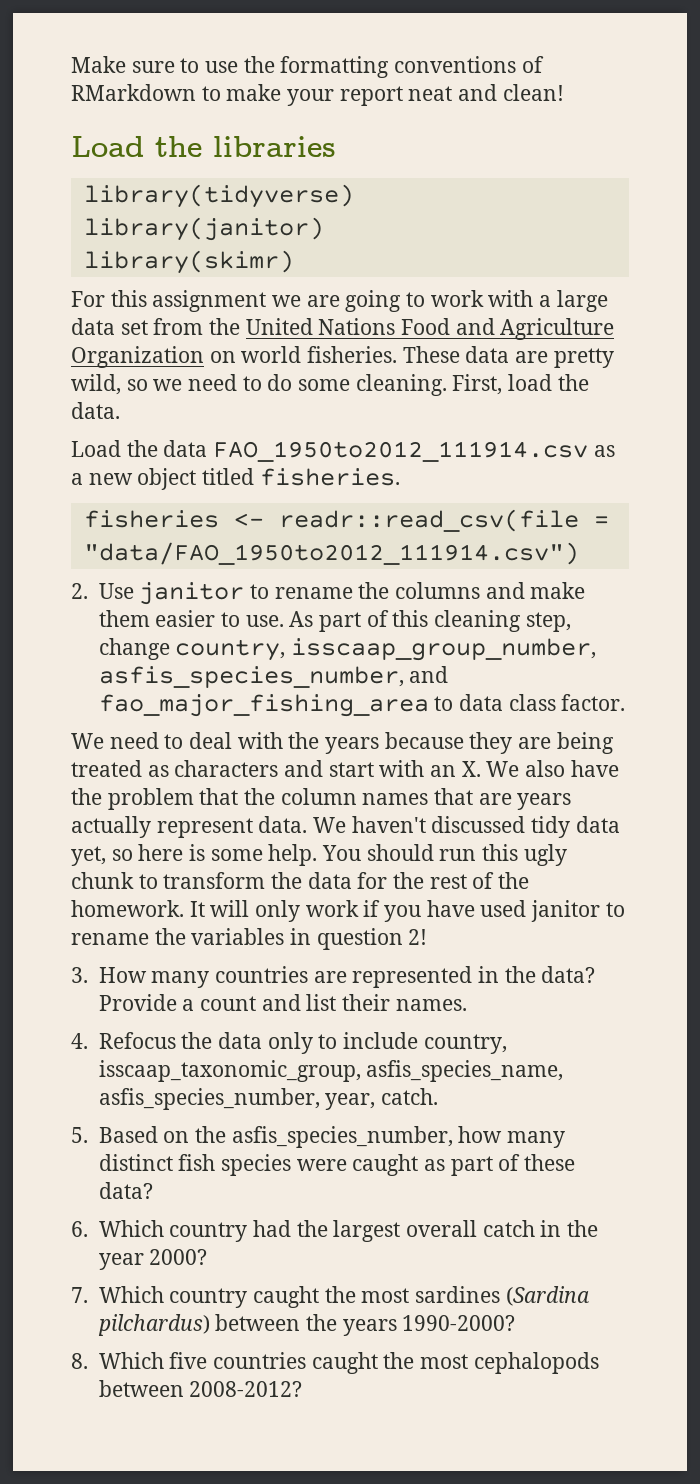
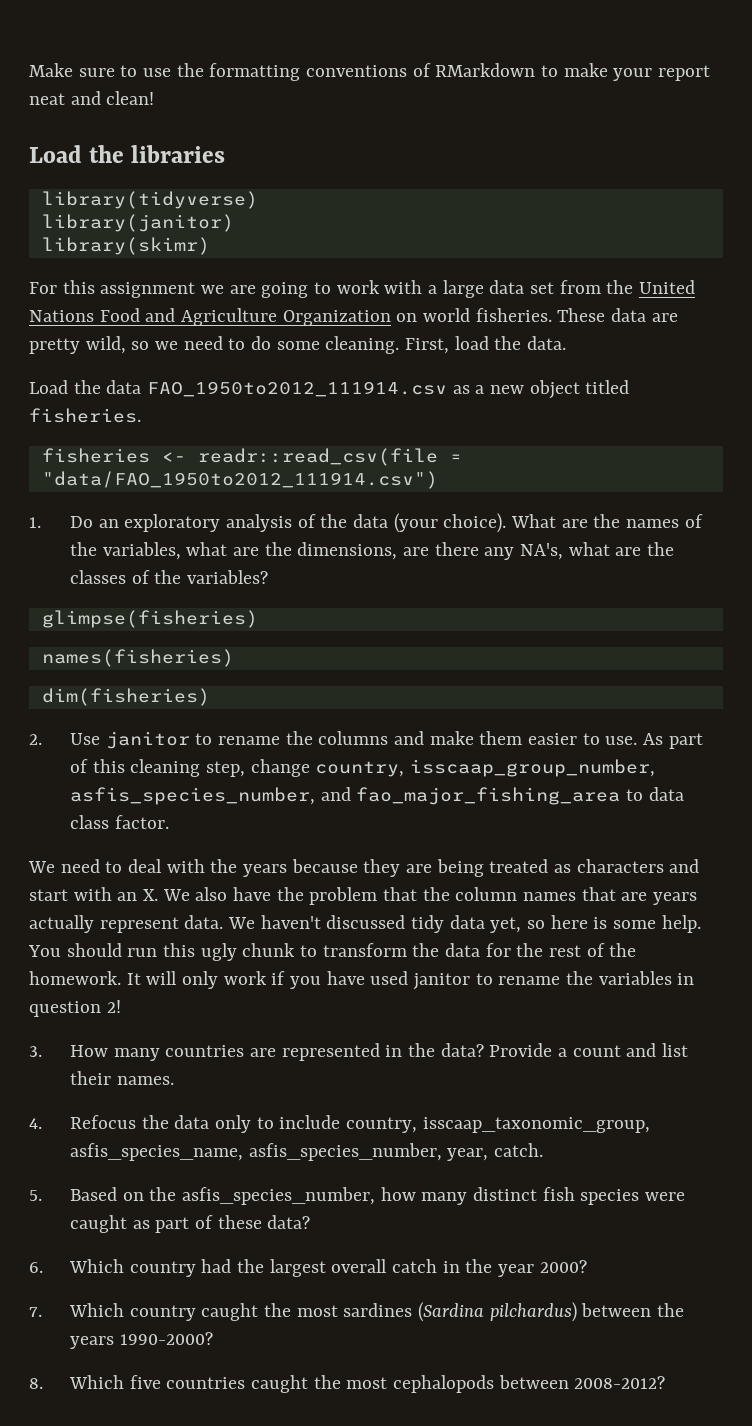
+ 1. Do an exploratory analysis of the data (your choice). What are the names of the variables, what are the dimensions, are there any NA's, what are the classes of the variables?
+ glimpse(fisheries)
+ names(fisheries)
+ dim(fisheries)

